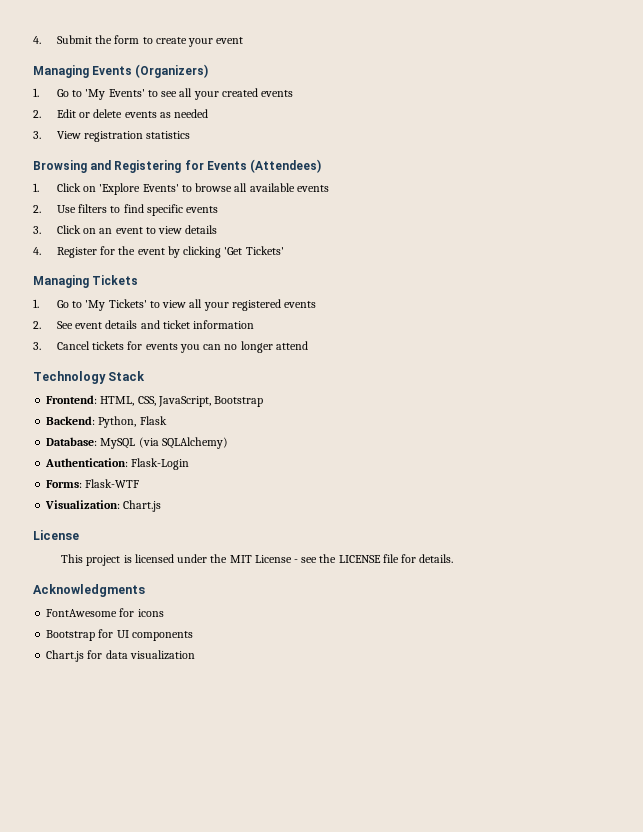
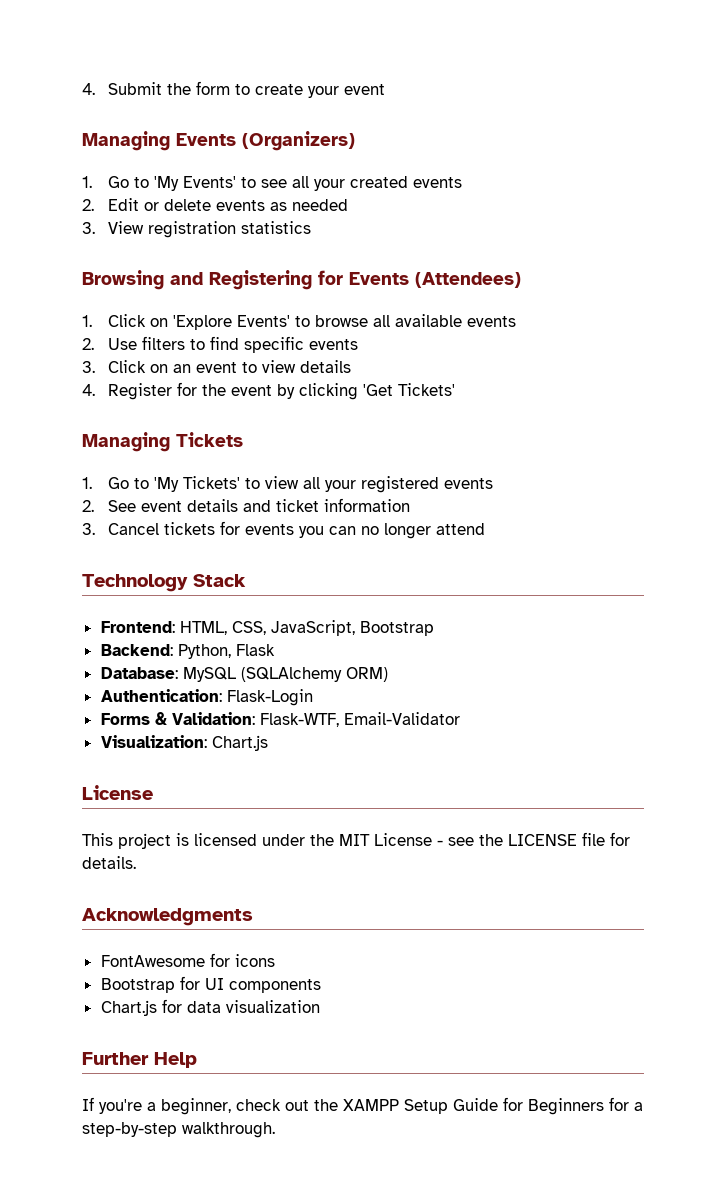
- Database: MySQL (via SQLAlchemy)
+ Database: MySQL (SQLAlchemy ORM)
- Forms: Flask-WTF
+ Forms & Validation: Flask-WTF, Email-Validator
+ Further Help
+ If you're a beginner, check out the XAMPP Setup Guide for Beginners for a step-by-step walkthrough.

